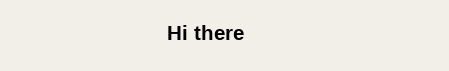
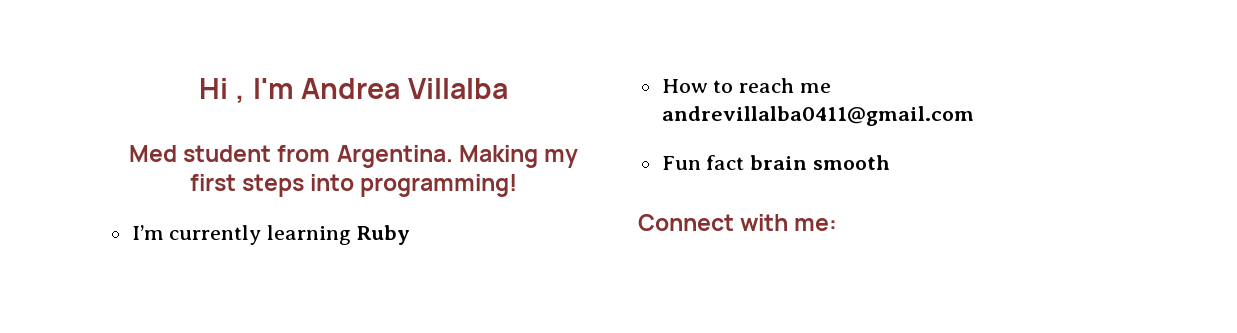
- Hi there
+ Hi , I'm Andrea Villalba
+ Med student from Argentina. Making my first steps into programming!
+ I’m currently learning Ruby
+ How to reach me andrevillalba0411@gmail.com
+ Fun fact brain smooth
+ Connect with me:

